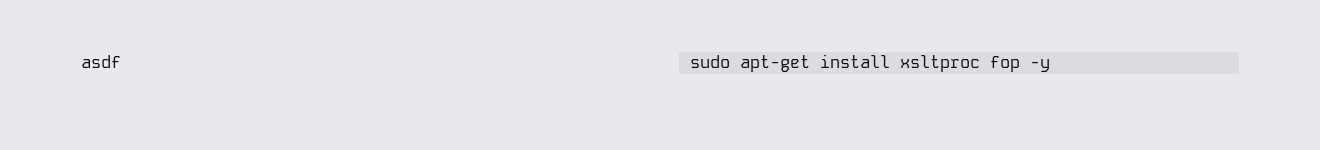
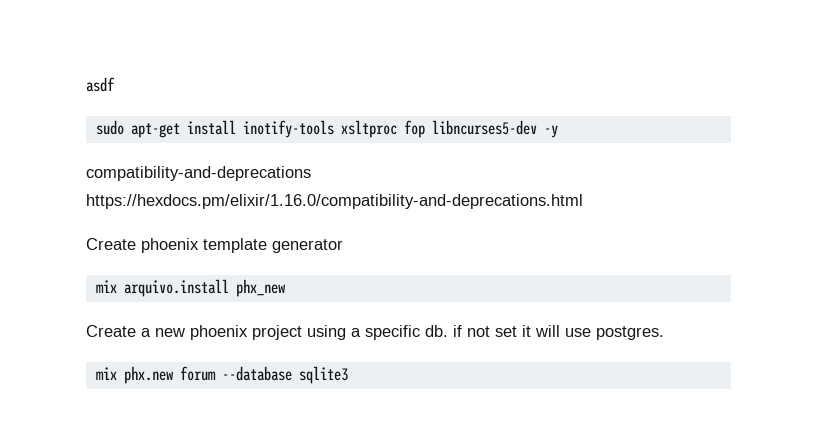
- sudo apt-get install xsltproc fop -y
+ sudo apt-get install inotify-tools xsltproc fop libncurses5-dev -y
+ compatibility-and-deprecations https://hexdocs.pm/elixir/1.16.0/compatibility-and-deprecations.html
+ Create phoenix template generator
+ mix arquivo.install phx_new
+ Create a new phoenix project using a specific db. if not set it will use postgres.
+ mix phx.new forum --database sqlite3

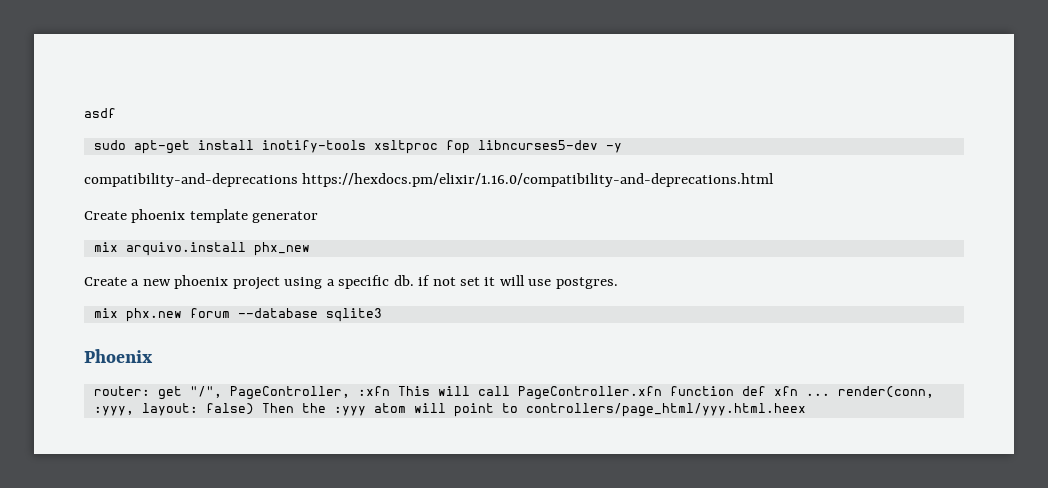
+ Phoenix
+ router: get "/", PageController, :xfn This will call PageController.xfn function def xfn ... render(conn, :yyy, layout: false) Then the :yyy atom will point to controllers/page_html/yyy.html.heex

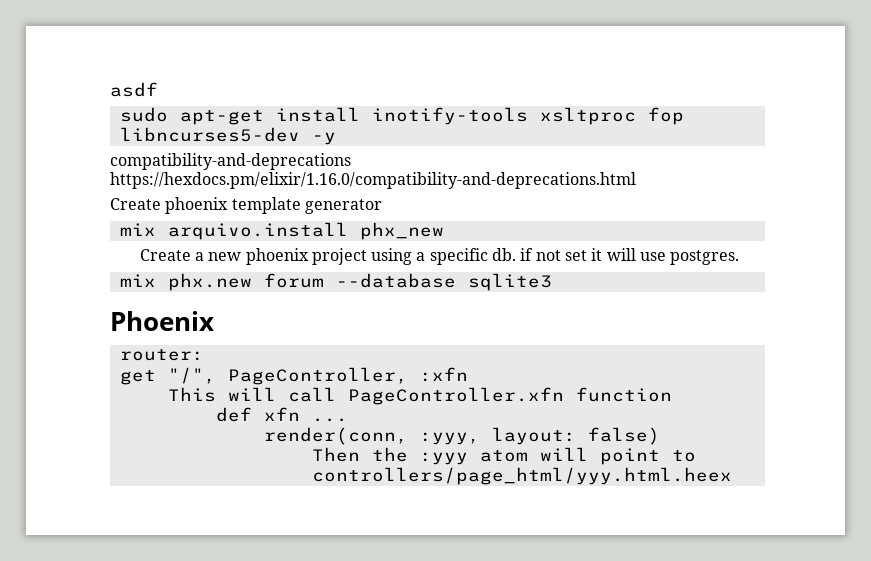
- router: get "/", PageController, :xfn This will call PageController.xfn function def xfn ... render(conn, :yyy, layout: false) Then the :yyy atom will point to controllers/page_html/yyy.html.heex
+ router:
+ get "/", PageController, :xfn
+ This will call PageController.xfn function
+ def xfn ...
+ render(conn, :yyy, layout: false)
+ Then the :yyy atom will point to controllers/page_html/yyy.html.heex

